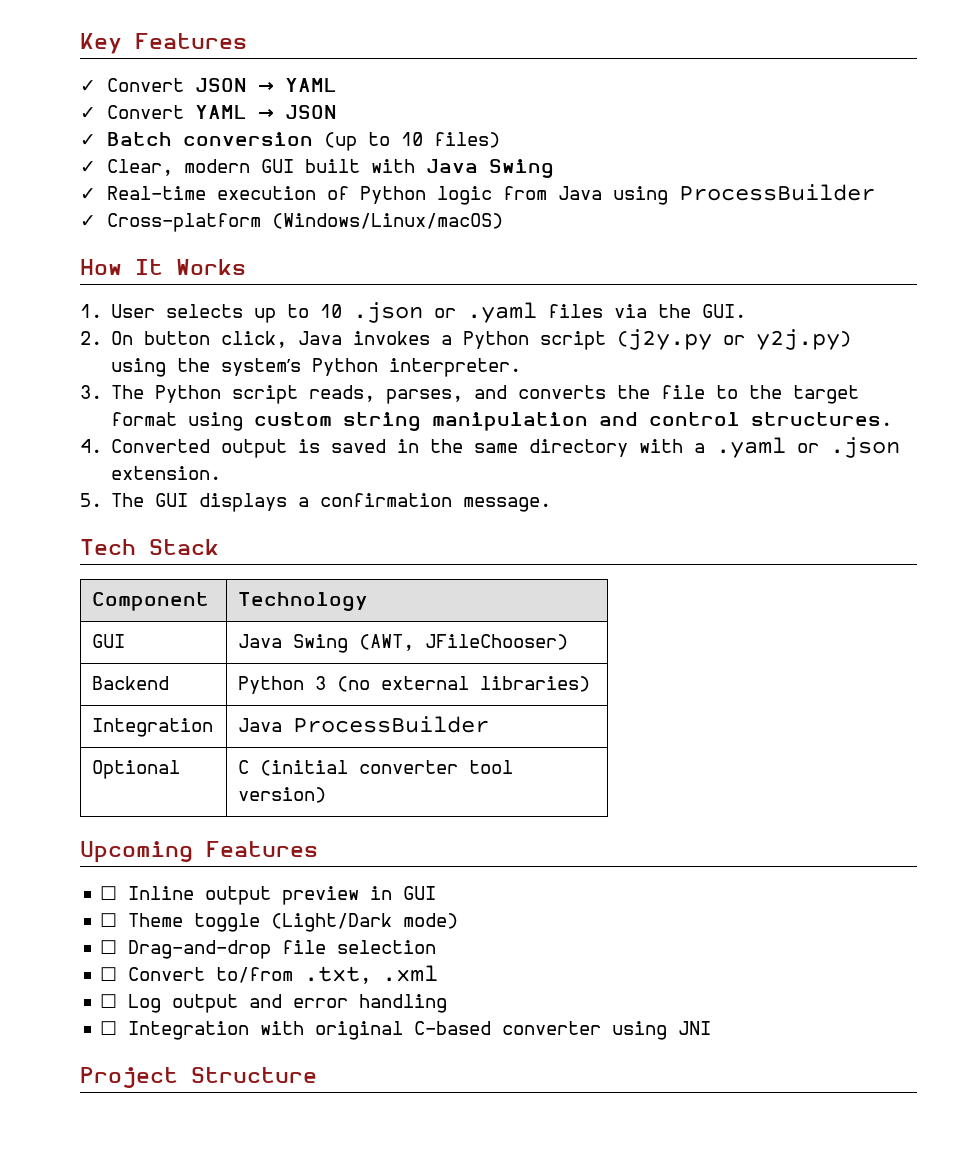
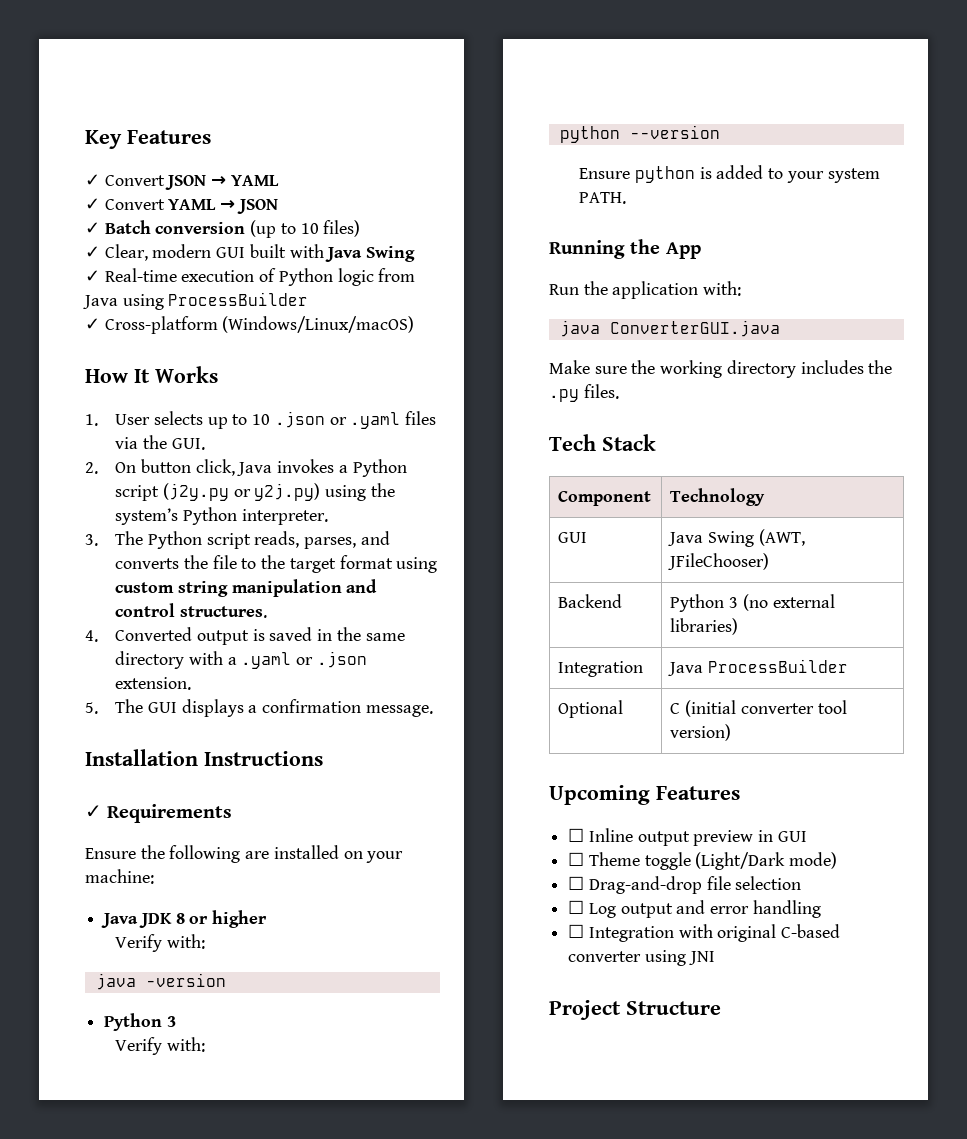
+ Installation Instructions
+ ✓ Requirements
+ Ensure the following are installed on your machine:
+ Java JDK 8 or higher
+ Verify with:
+ java -version
+ Python 3
+ Verify with:
+ python --version
+ Ensure python is added to your system PATH.
+ Running the App
+ Run the application with:
+ java ConverterGUI.java
+ Make sure the working directory includes the .py files.
- ☐ Convert to/from .txt, .xml

